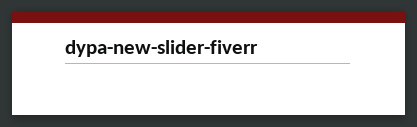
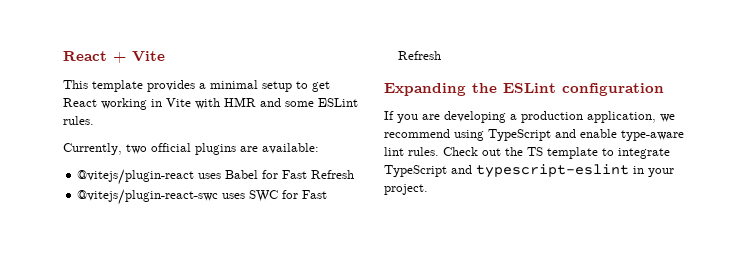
- dypa-new-slider-fiverr
+ React + Vite
+ This template provides a minimal setup to get React working in Vite with HMR and some ESLint rules.
+ Currently, two official plugins are available:
+ @vitejs/plugin-react uses Babel for Fast Refresh
+ @vitejs/plugin-react-swc uses SWC for Fast Refresh
+ Expanding the ESLint configuration
+ If you are developing a production application, we recommend using TypeScript and enable type-aware lint rules. Check out the TS template to integrate TypeScript and typescript-eslint in your project.

